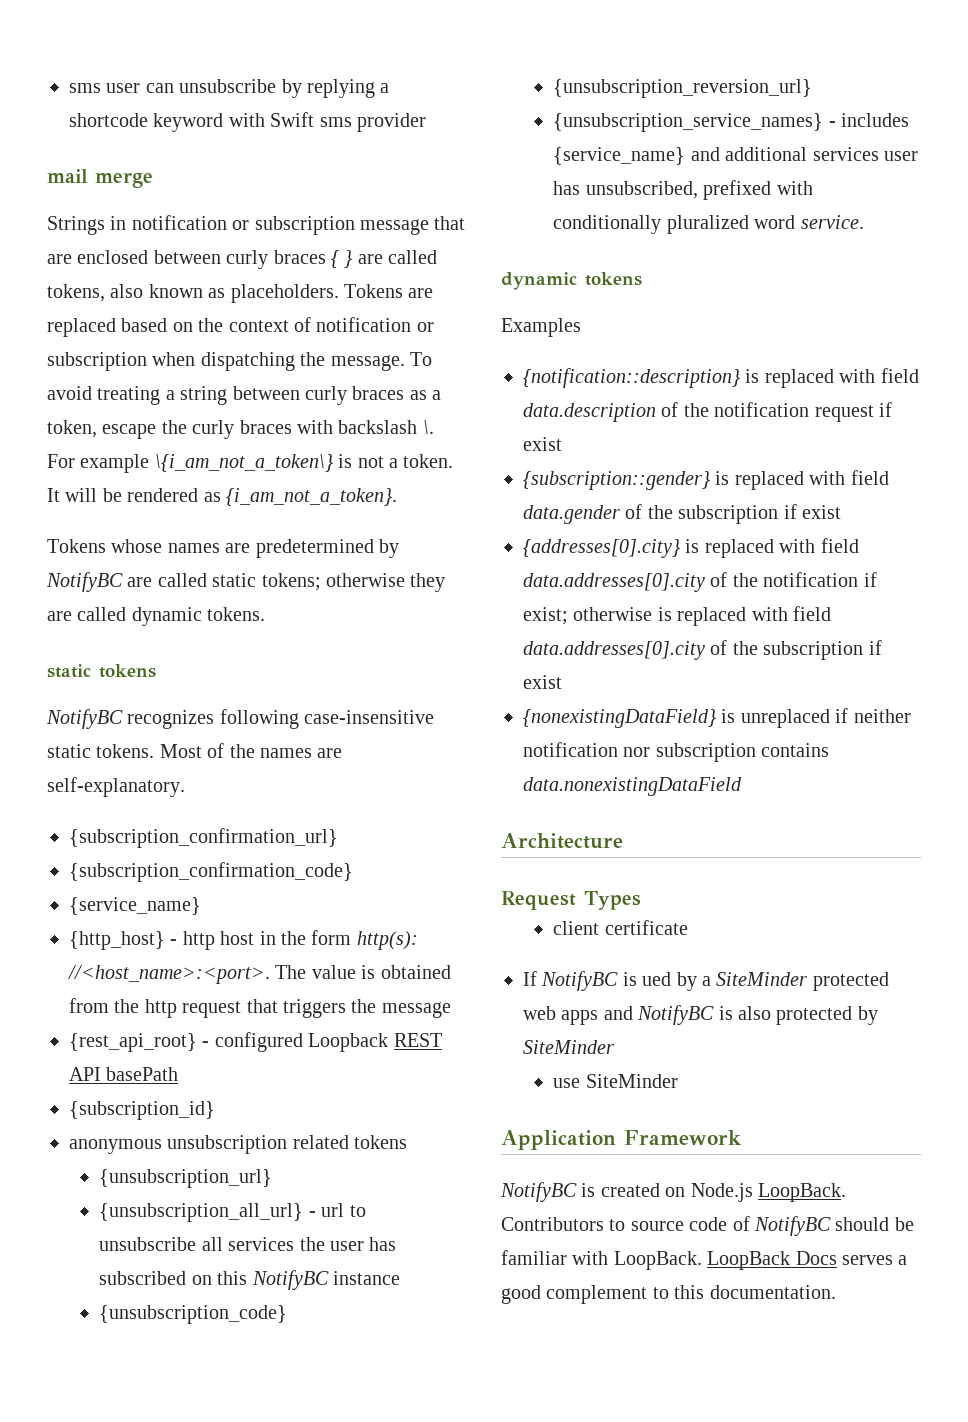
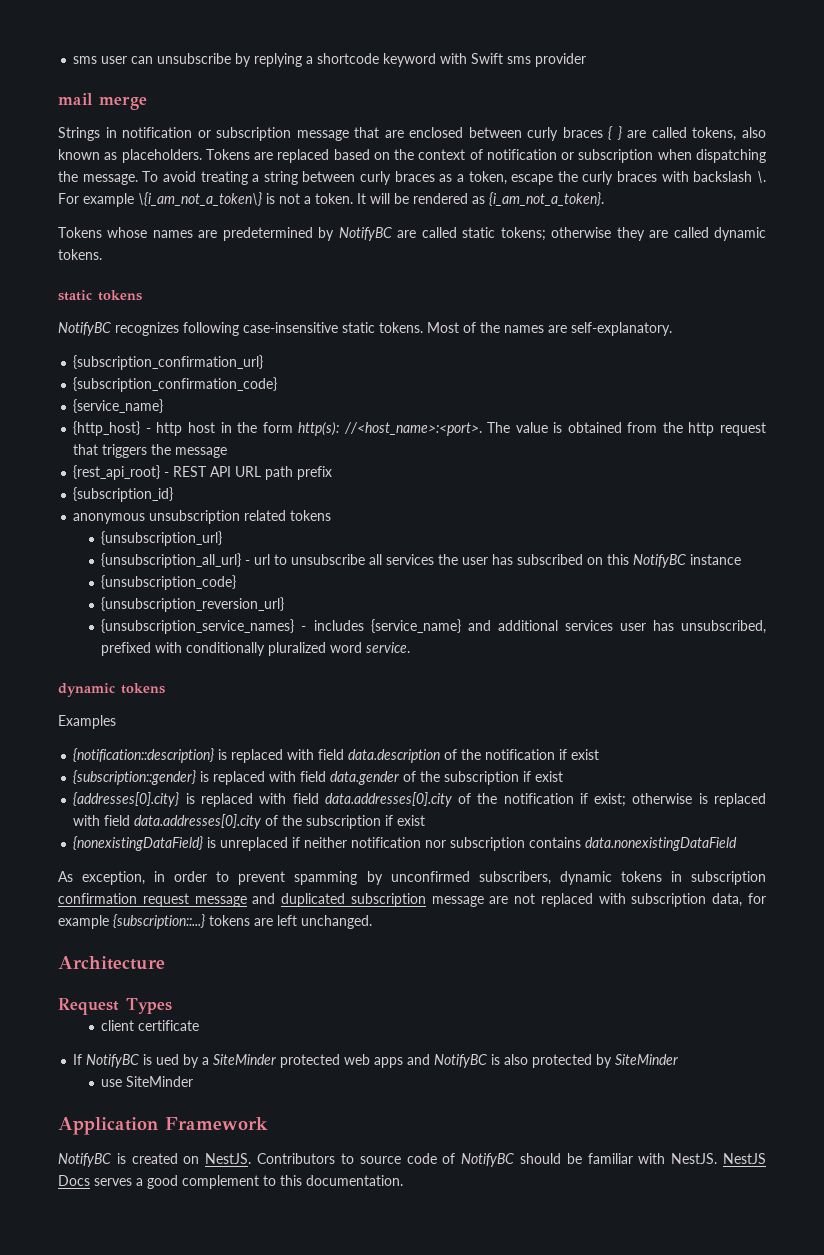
- {rest_api_root} - configured Loopback REST API basePath
+ {rest_api_root} - REST API URL path prefix
- {notification::description} is replaced with field data.description of the notification request if exist
+ {notification::description} is replaced with field data.description of the notification if exist
+ As exception, in order to prevent spamming by unconfirmed subscribers, dynamic tokens in subscription confirmation request message and duplicated subscription message are not replaced with subscription data, for example {subscription::...} tokens are left unchanged.
- NotifyBC is created on Node.js LoopBack.
+ NotifyBC is created on NestJS.
- Contributors to source code of NotifyBC should be familiar with LoopBack. LoopBack Docs serves a good complement to this documentation.
+ Contributors to source code of NotifyBC should be familiar with NestJS. NestJS Docs serves a good complement to this documentation.

